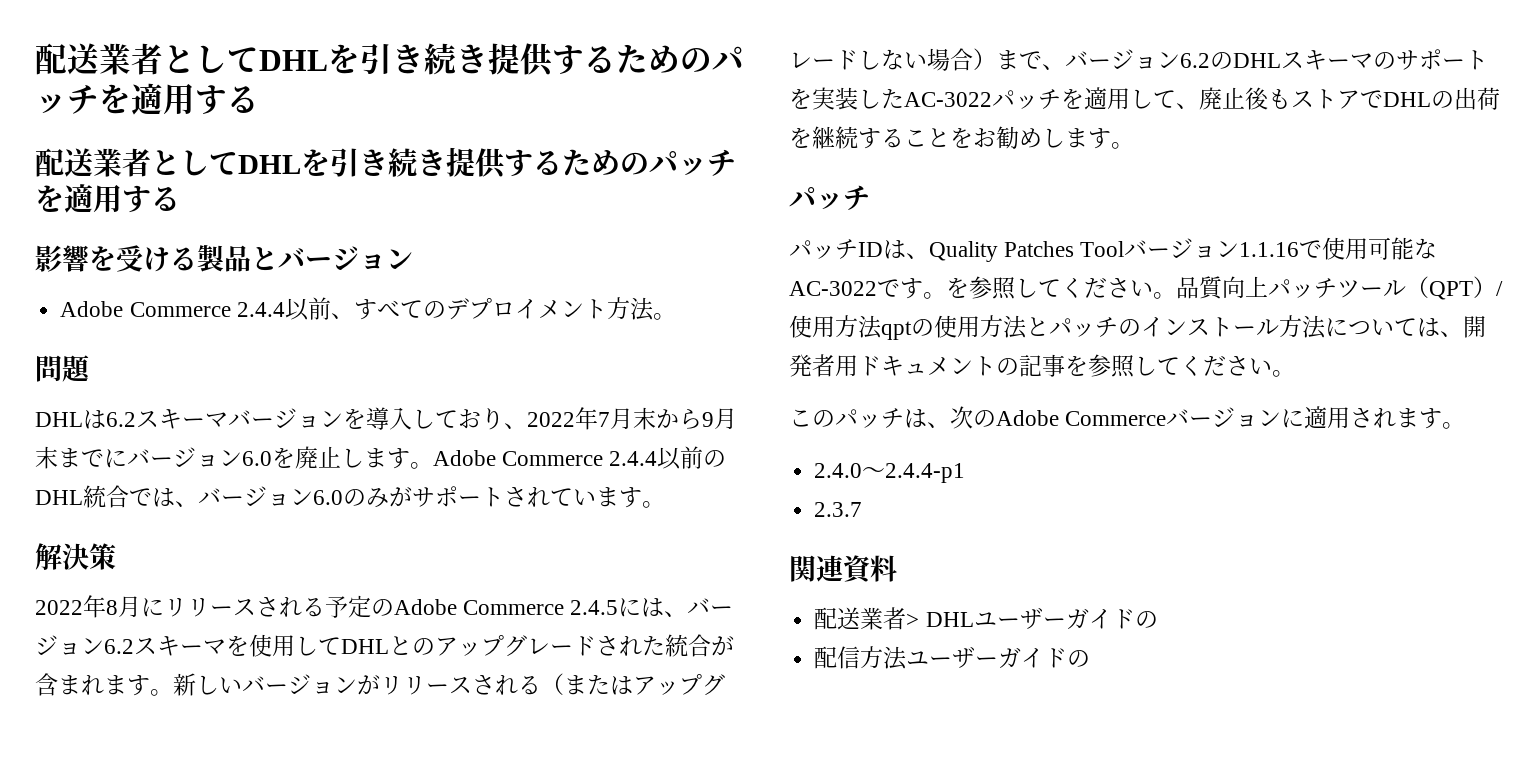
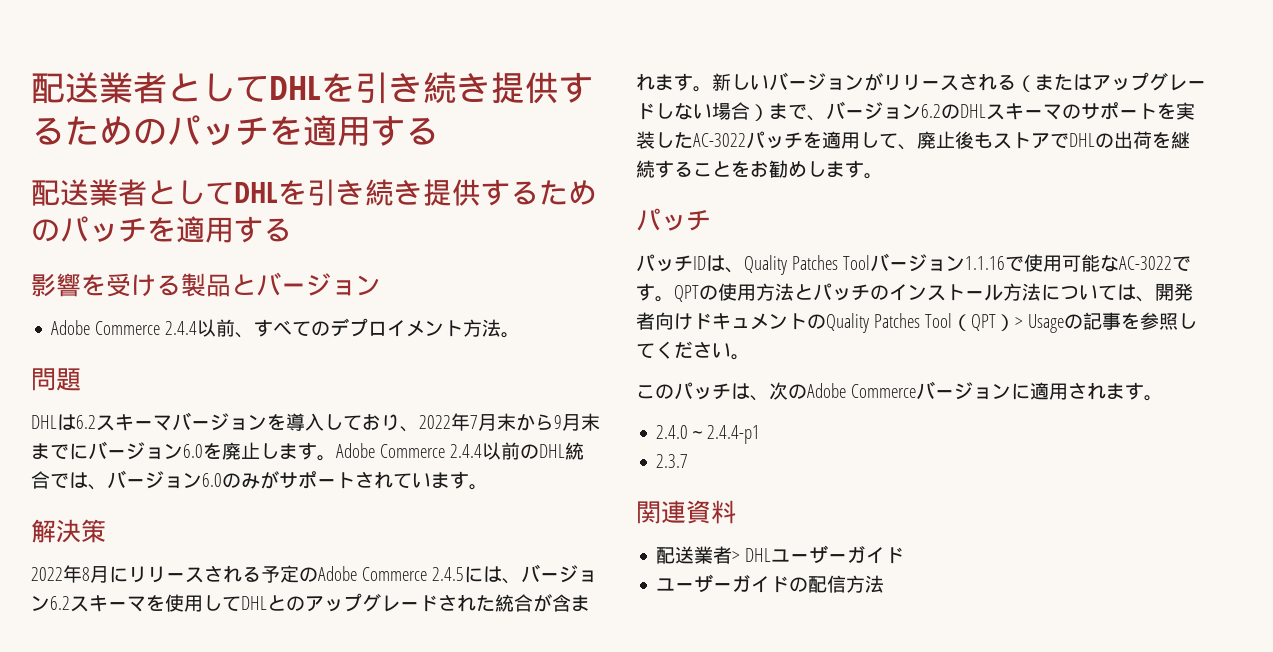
- を参照してください。品質向上パッチツール（QPT）/使用方法qptの使用方法とパッチのインストール方法については、開発者用ドキュメントの記事を参照してください。
+ QPTの使用方法とパッチのインストール方法については、開発者向けドキュメントのQuality Patches Tool（QPT）> Usageの記事を参照してください。
- 配送業者> DHLユーザーガイドの
- 配信方法ユーザーガイドの
+ 配送業者> DHLユーザーガイド
+ ユーザーガイドの配信方法

